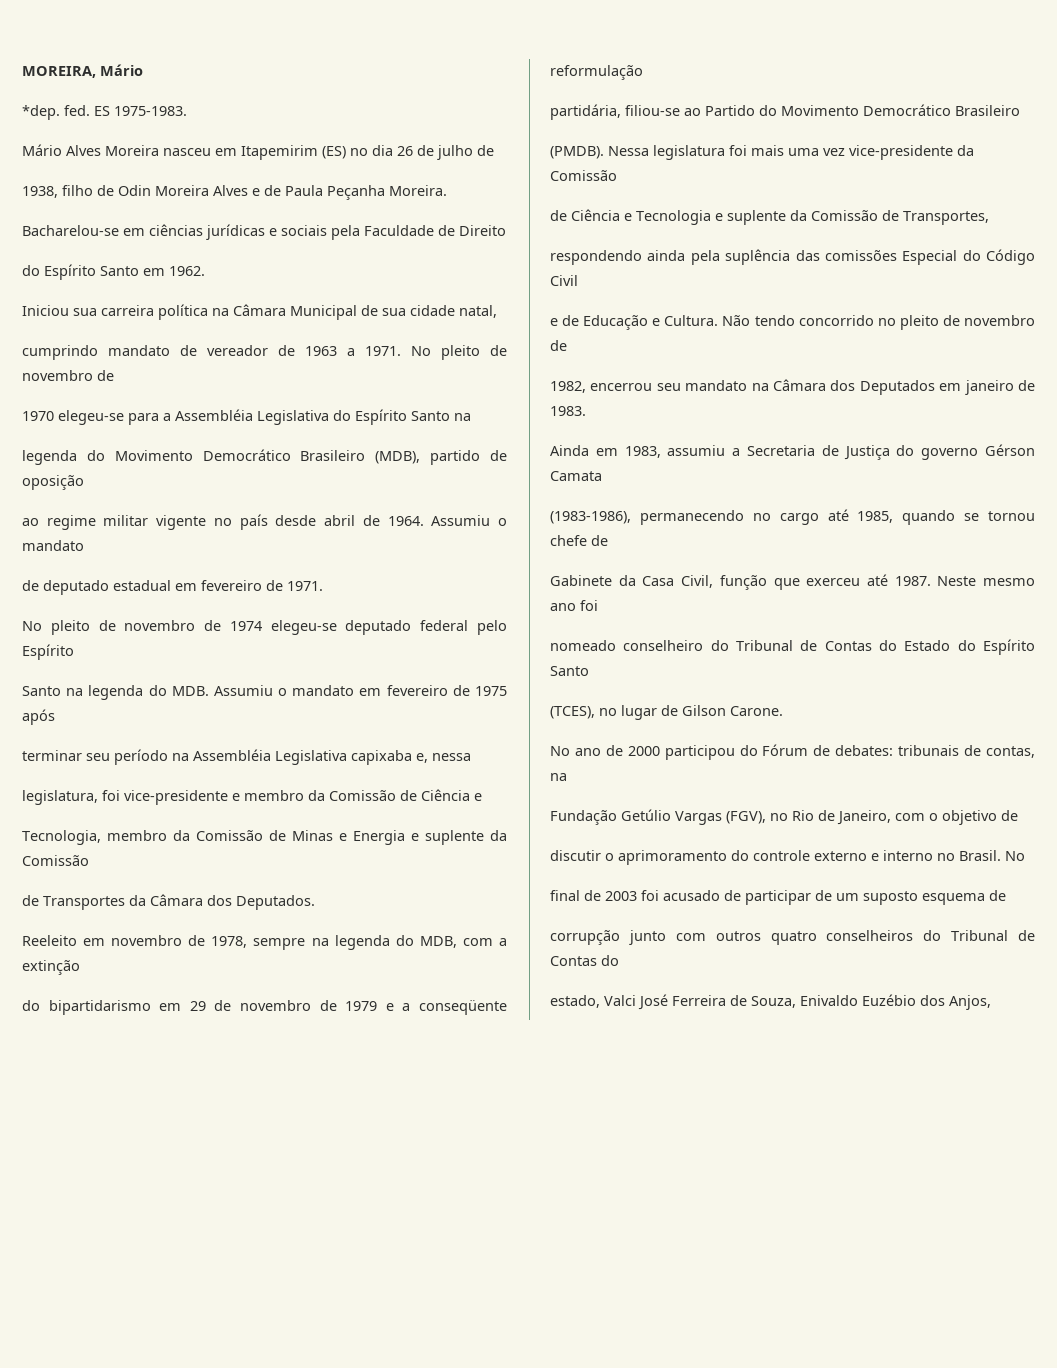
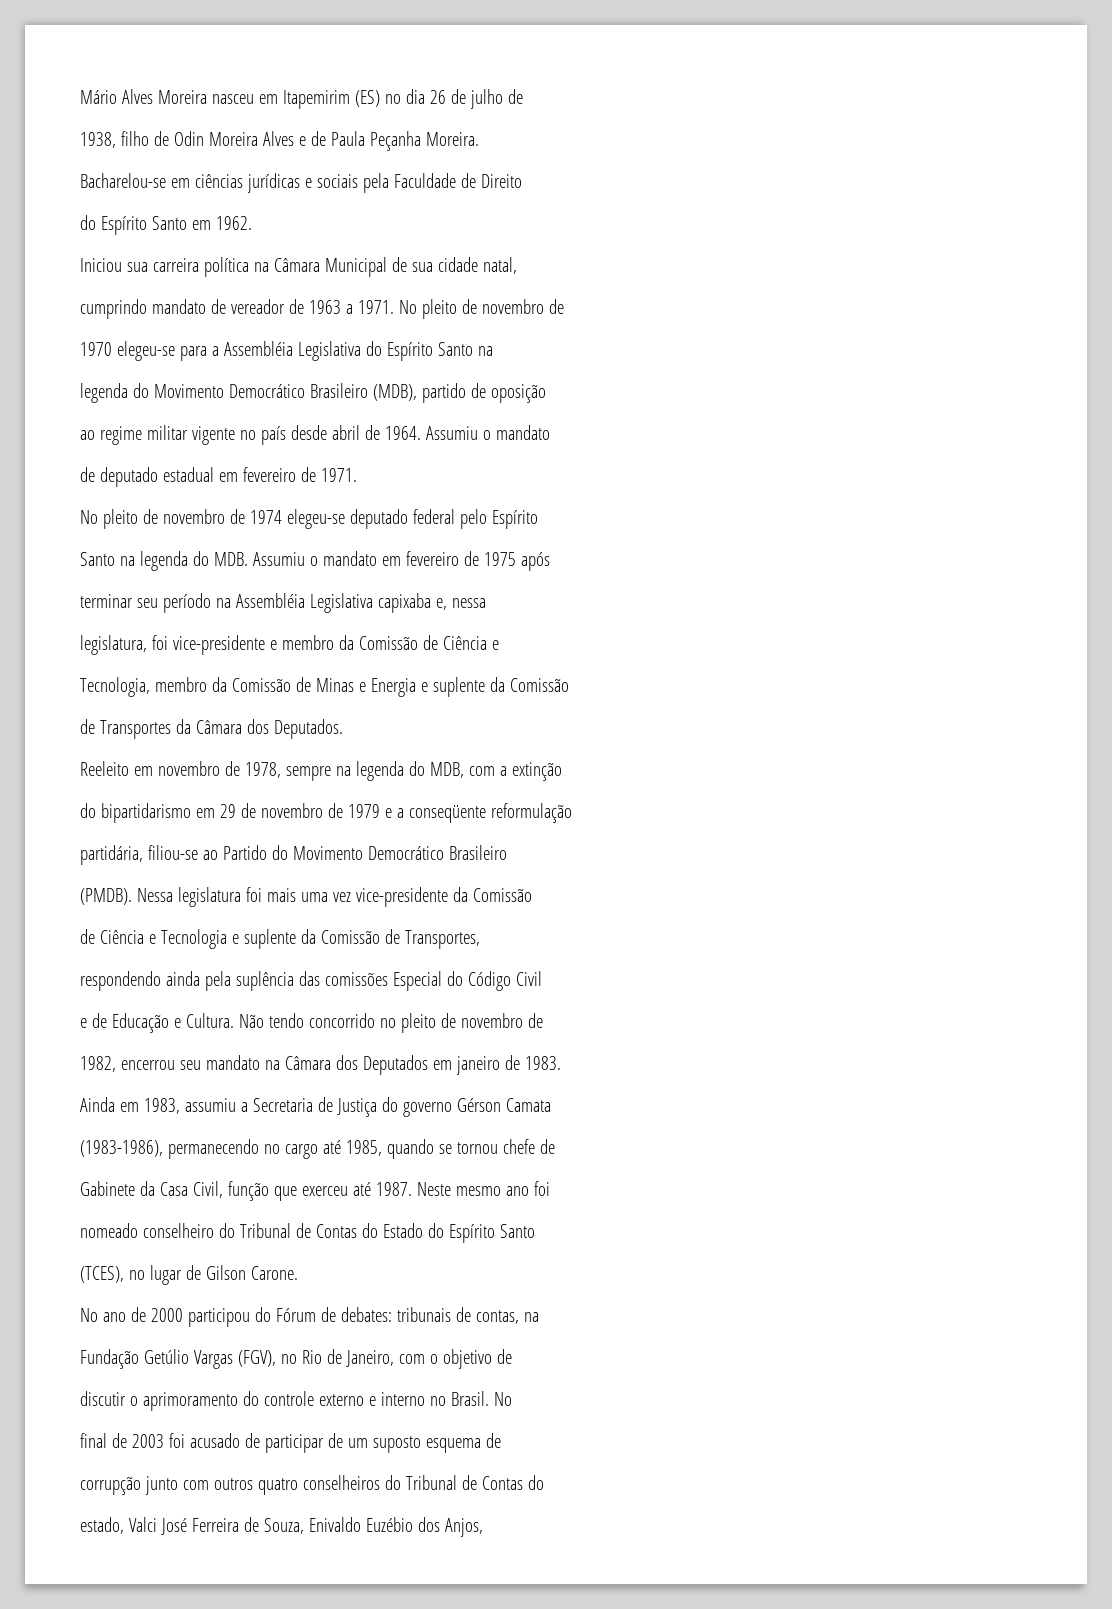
- MOREIRA, Mário
- *dep. fed. ES 1975-1983.

